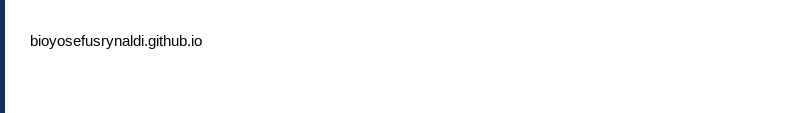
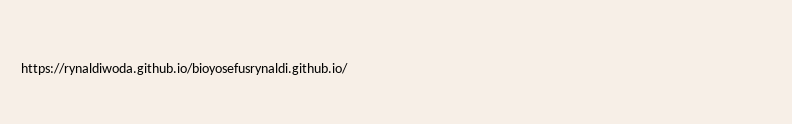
- bioyosefusrynaldi.github.io
+ https://rynaldiwoda.github.io/bioyosefusrynaldi.github.io/

